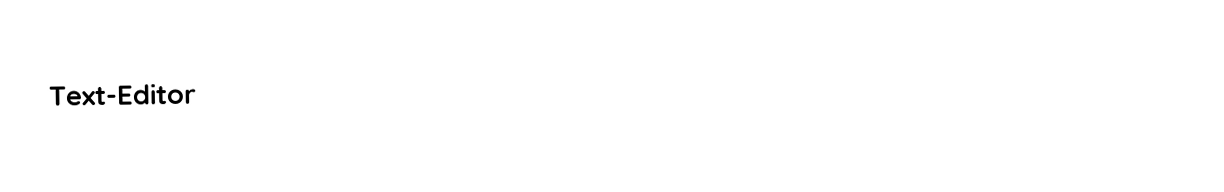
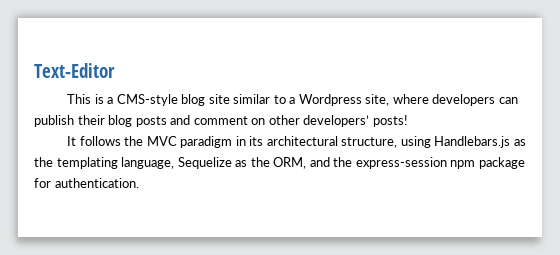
+ This is a CMS-style blog site similar to a Wordpress site, where developers can publish their blog posts and comment on other developers’ posts!
+ It follows the MVC paradigm in its architectural structure, using Handlebars.js as the templating language, Sequelize as the ORM, and the express-session npm package for authentication.

